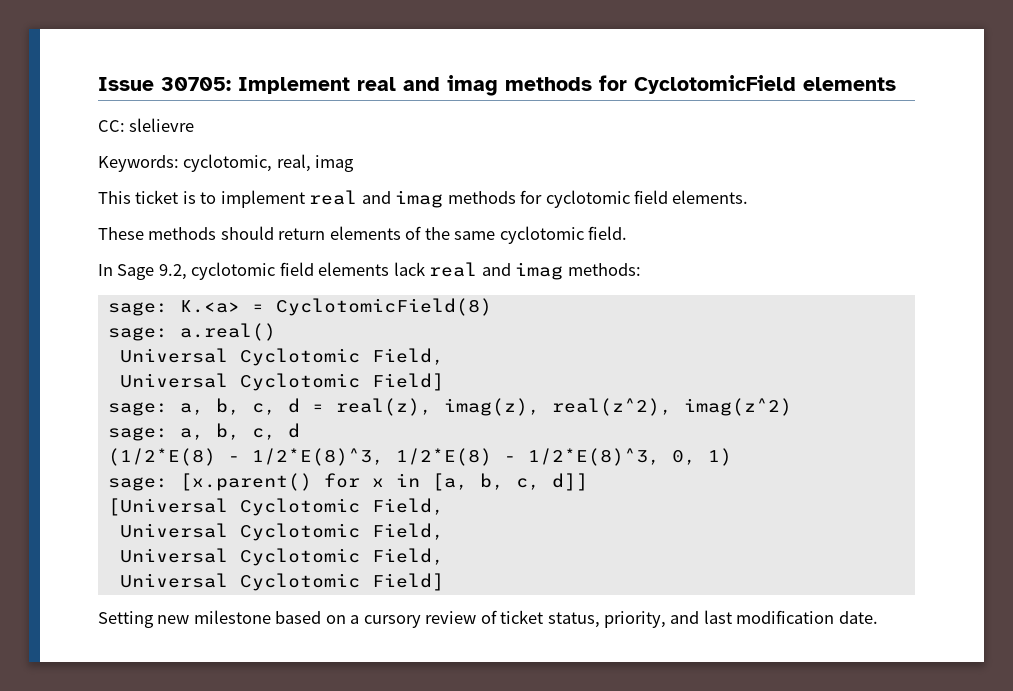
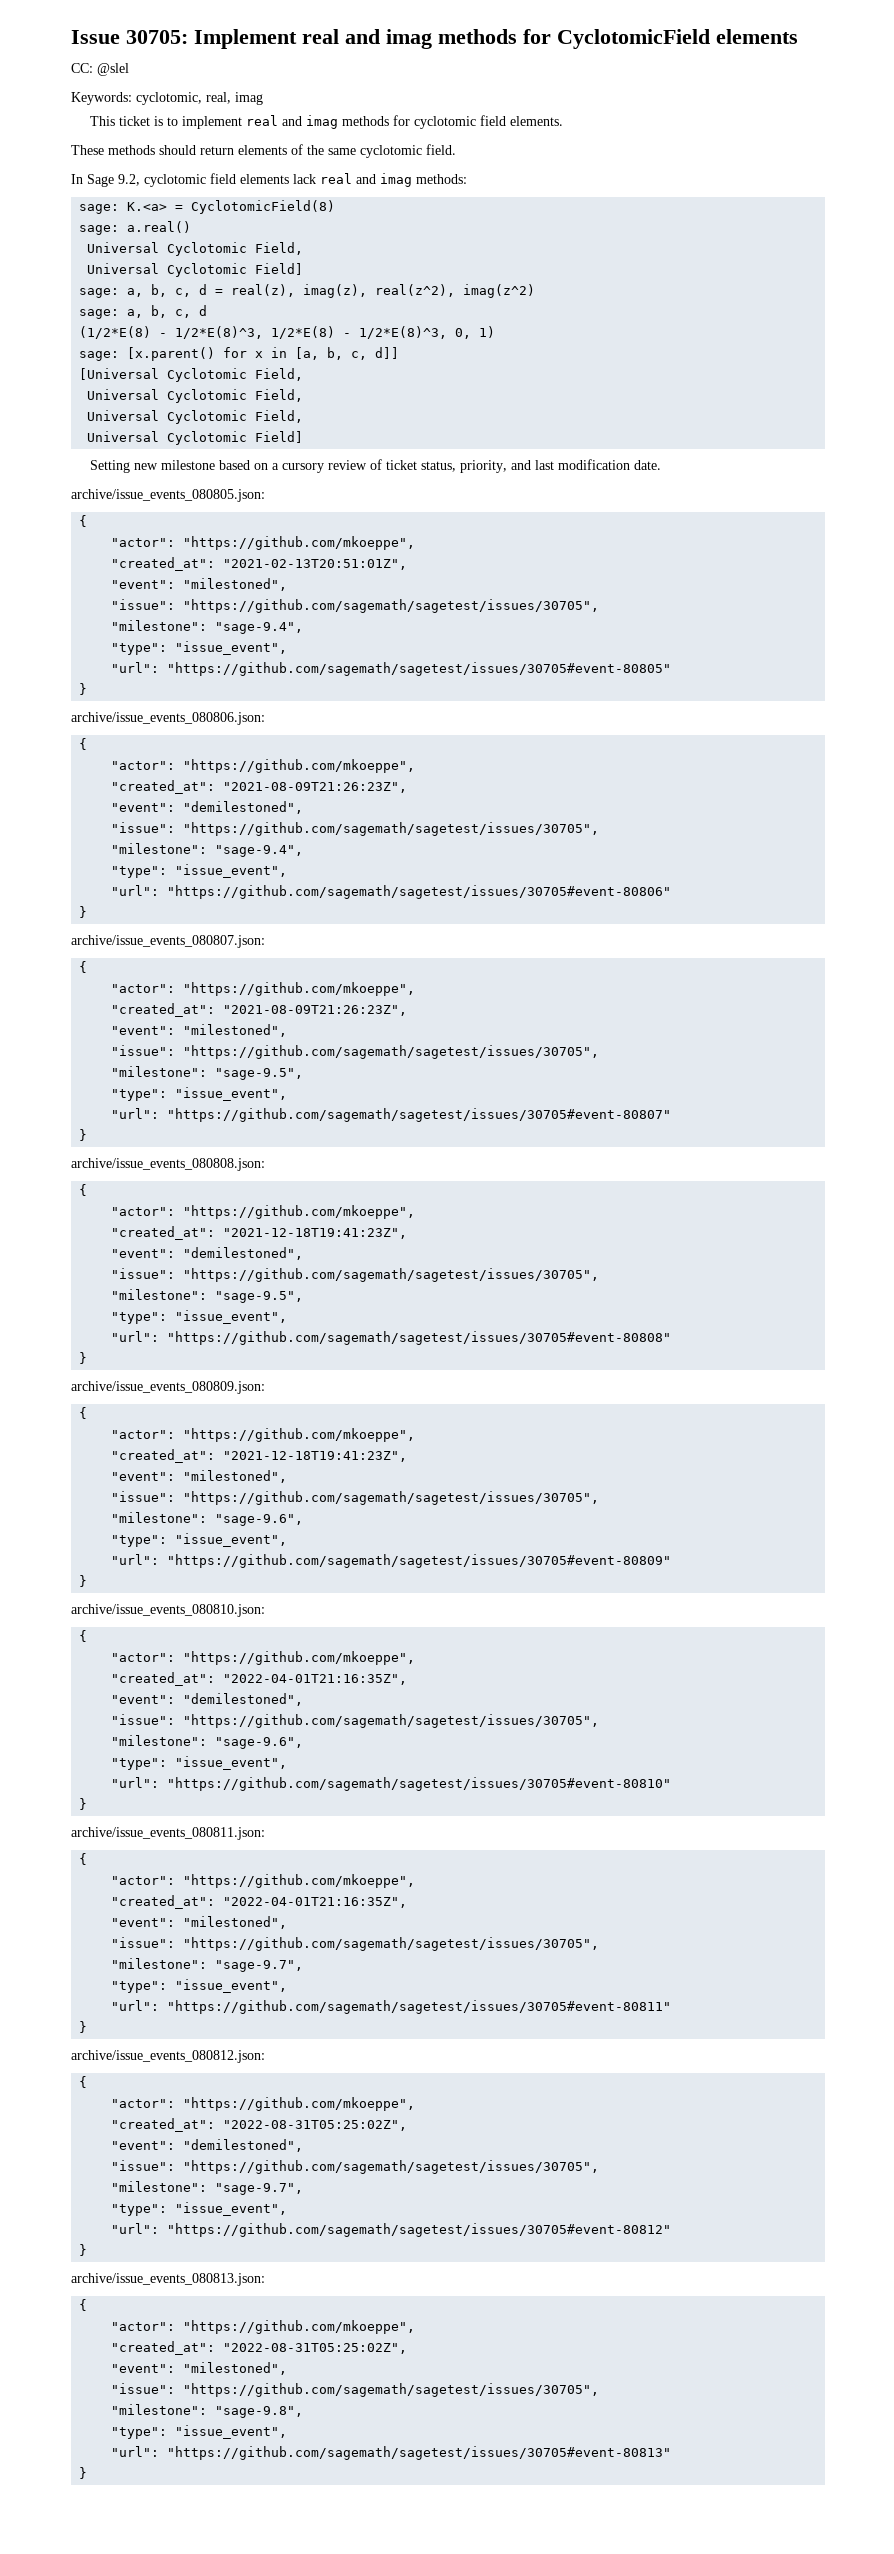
- CC: slelievre
+ CC: @slel
+ archive/issue_events_080805.json:
+ {
+ "actor": "https://github.com/mkoeppe",
+ "created_at": "2021-02-13T20:51:01Z",
+ "event": "milestoned",
+ "issue": "https://github.com/sagemath/sagetest/issues/30705",
+ "milestone": "sage-9.4",
+ "type": "issue_event",
+ "url": "https://github.com/sagemath/sagetest/issues/30705#event-80805"
+ }
+ archive/issue_events_080806.json:
+ {
+ "actor": "https://github.com/mkoeppe",
+ "created_at": "2021-08-09T21:26:23Z",
+ "event": "demilestoned",
+ "issue": "https://github.com/sagemath/sagetest/issues/30705",
+ "milestone": "sage-9.4",
+ "type": "issue_event",
+ "url": "https://github.com/sagemath/sagetest/issues/30705#event-80806"
+ }
+ archive/issue_events_080807.json:
+ {
+ "actor": "https://github.com/mkoeppe",
+ "created_at": "2021-08-09T21:26:23Z",
+ "event": "milestoned",
+ "issue": "https://github.com/sagemath/sagetest/issues/30705",
+ "milestone": "sage-9.5",
+ "type": "issue_event",
+ "url": "https://github.com/sagemath/sagetest/issues/30705#event-80807"
+ }
+ archive/issue_events_080808.json:
+ {
+ "actor": "https://github.com/mkoeppe",
+ "created_at": "2021-12-18T19:41:23Z",
+ "event": "demilestoned",
+ "issue": "https://github.com/sagemath/sagetest/issues/30705",
+ "milestone": "sage-9.5",
+ "type": "issue_event",
+ "url": "https://github.com/sagemath/sagetest/issues/30705#event-80808"
+ }
+ archive/issue_events_080809.json:
+ {
+ "actor": "https://github.com/mkoeppe",
+ "created_at": "2021-12-18T19:41:23Z",
+ "event": "milestoned",
+ "issue": "https://github.com/sagemath/sagetest/issues/30705",
+ "milestone": "sage-9.6",
+ "type": "issue_event",
+ "url": "https://github.com/sagemath/sagetest/issues/30705#event-80809"
+ }
+ archive/issue_events_080810.json:
+ {
+ "actor": "https://github.com/mkoeppe",
+ "created_at": "2022-04-01T21:16:35Z",
+ "event": "demilestoned",
+ "issue": "https://github.com/sagemath/sagetest/issues/30705",
+ "milestone": "sage-9.6",
+ "type": "issue_event",
+ "url": "https://github.com/sagemath/sagetest/issues/30705#event-80810"
+ }
+ archive/issue_events_080811.json:
+ {
+ "actor": "https://github.com/mkoeppe",
+ "created_at": "2022-04-01T21:16:35Z",
+ "event": "milestoned",
+ "issue": "https://github.com/sagemath/sagetest/issues/30705",
+ "milestone": "sage-9.7",
+ "type": "issue_event",
+ "url": "https://github.com/sagemath/sagetest/issues/30705#event-80811"
+ }
+ archive/issue_events_080812.json:
+ {
+ "actor": "https://github.com/mkoeppe",
+ "created_at": "2022-08-31T05:25:02Z",
+ "event": "demilestoned",
+ "issue": "https://github.com/sagemath/sagetest/issues/30705",
+ "milestone": "sage-9.7",
+ "type": "issue_event",
+ "url": "https://github.com/sagemath/sagetest/issues/30705#event-80812"
+ }
+ archive/issue_events_080813.json:
+ {
+ "actor": "https://github.com/mkoeppe",
+ "created_at": "2022-08-31T05:25:02Z",
+ "event": "milestoned",
+ "issue": "https://github.com/sagemath/sagetest/issues/30705",
+ "milestone": "sage-9.8",
+ "type": "issue_event",
+ "url": "https://github.com/sagemath/sagetest/issues/30705#event-80813"
+ }

